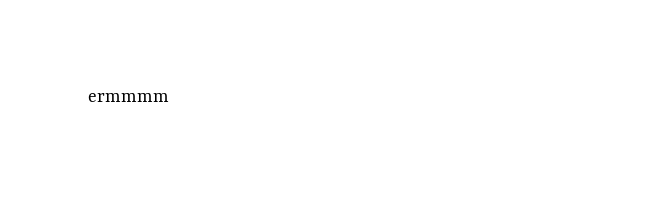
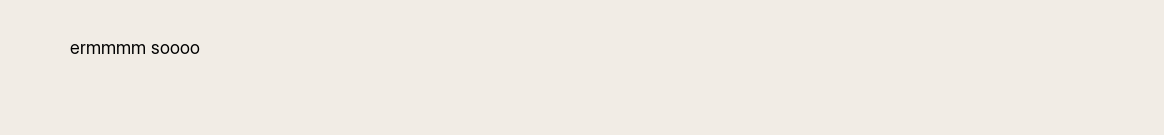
- ermmmm
+ ermmmm soooo

